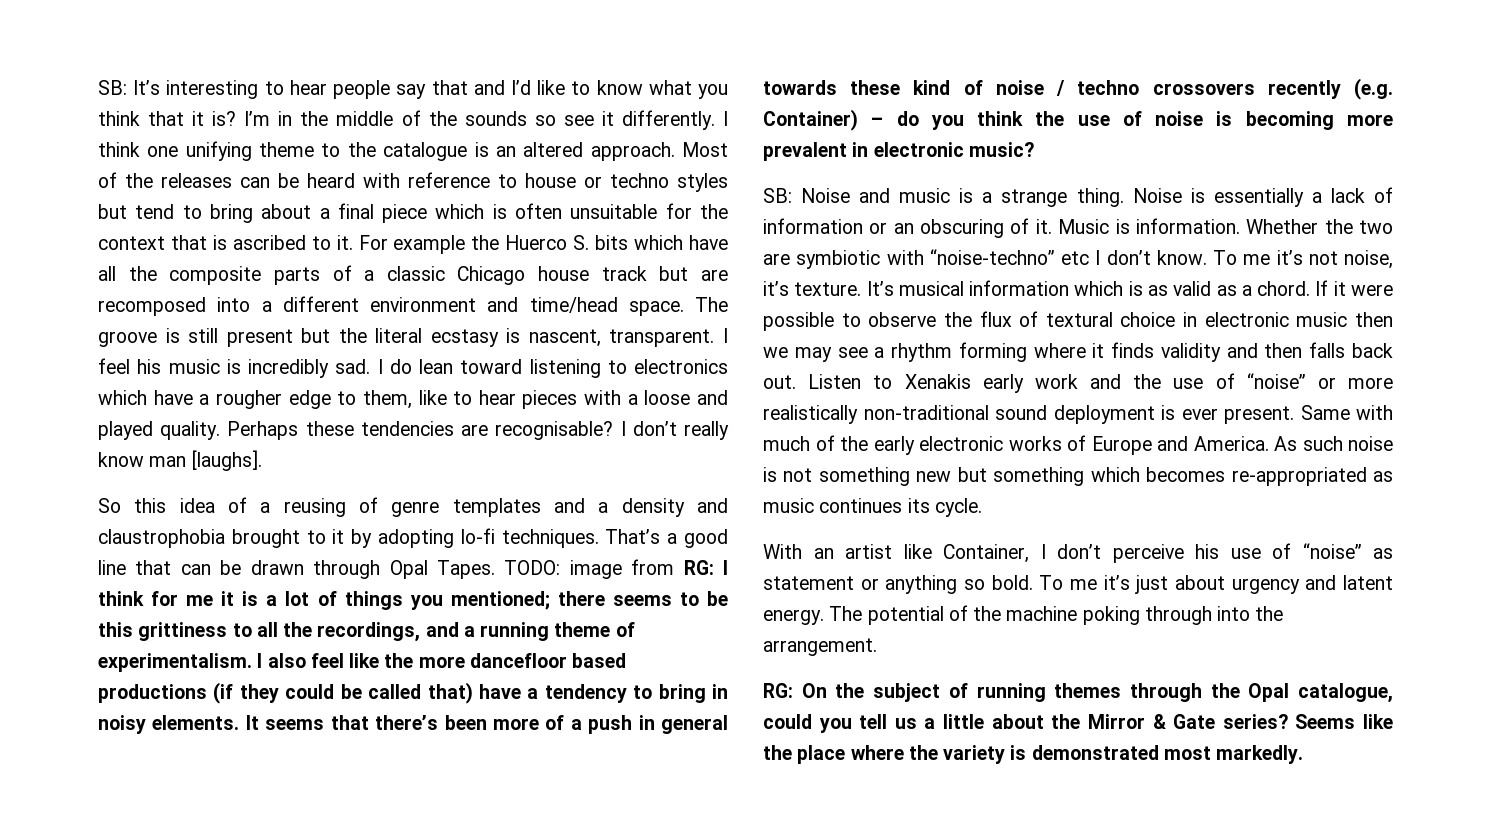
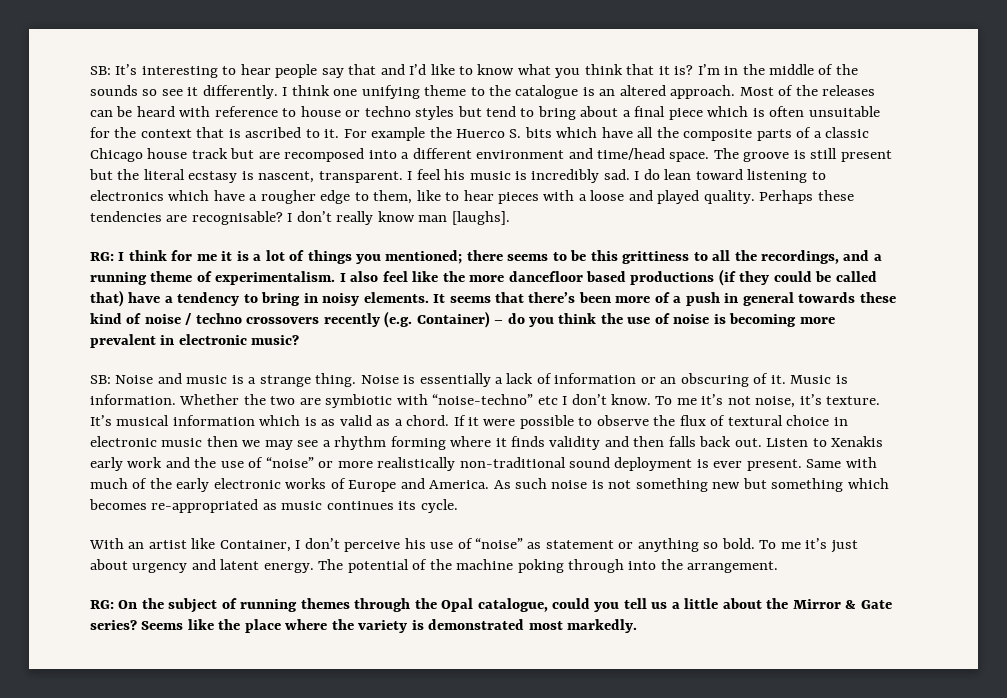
- So this idea of a reusing of genre templates and a density and claustrophobia brought to it by adopting lo-fi techniques. That’s a good line that can be drawn through Opal Tapes. TODO: image from RG: I think for me it is a lot of things you mentioned; there seems to be this grittiness to all the recordings, and a running theme of experimentalism.
+ RG: I think for me it is a lot of things you mentioned; there seems to be this grittiness to all the recordings, and a running theme of experimentalism.

